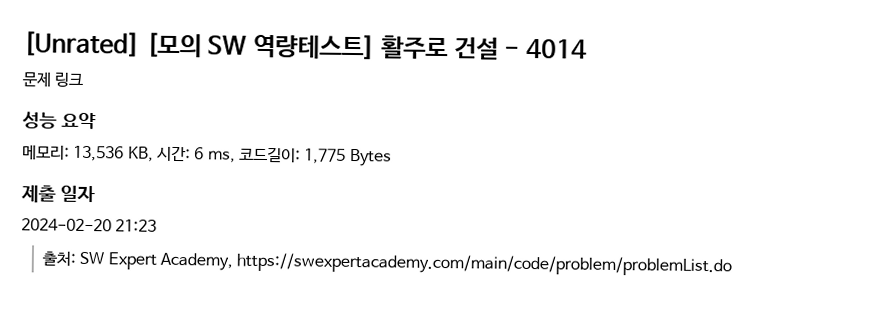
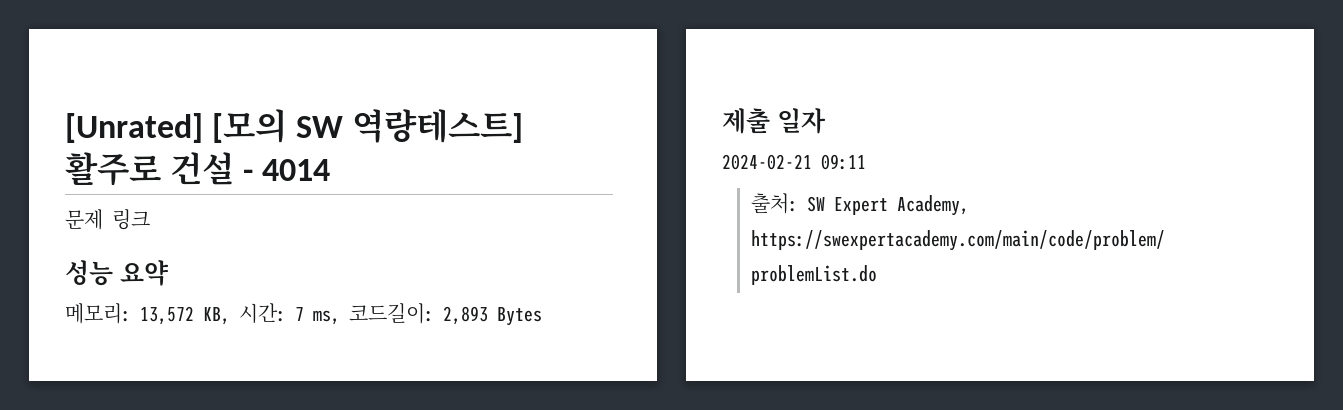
- 메모리: 13,536 KB, 시간: 6 ms, 코드길이: 1,775 Bytes
+ 메모리: 13,572 KB, 시간: 7 ms, 코드길이: 2,893 Bytes
- 2024-02-20 21:23
+ 2024-02-21 09:11

